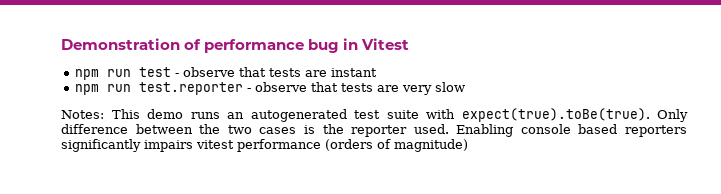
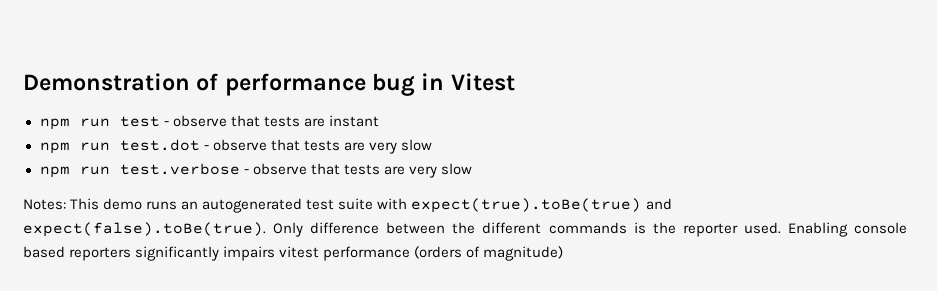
- npm run test.reporter - observe that tests are very slow
+ npm run test.dot - observe that tests are very slow
+ npm run test.verbose - observe that tests are very slow
- Notes: This demo runs an autogenerated test suite with expect(true).toBe(true). Only difference between the two cases is the reporter used.
+ Notes: This demo runs an autogenerated test suite with expect(true).toBe(true) and expect(false).toBe(true). Only difference between the different commands is the reporter used.

